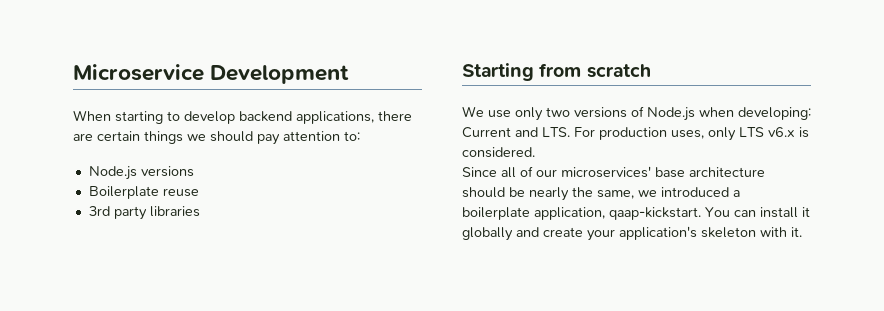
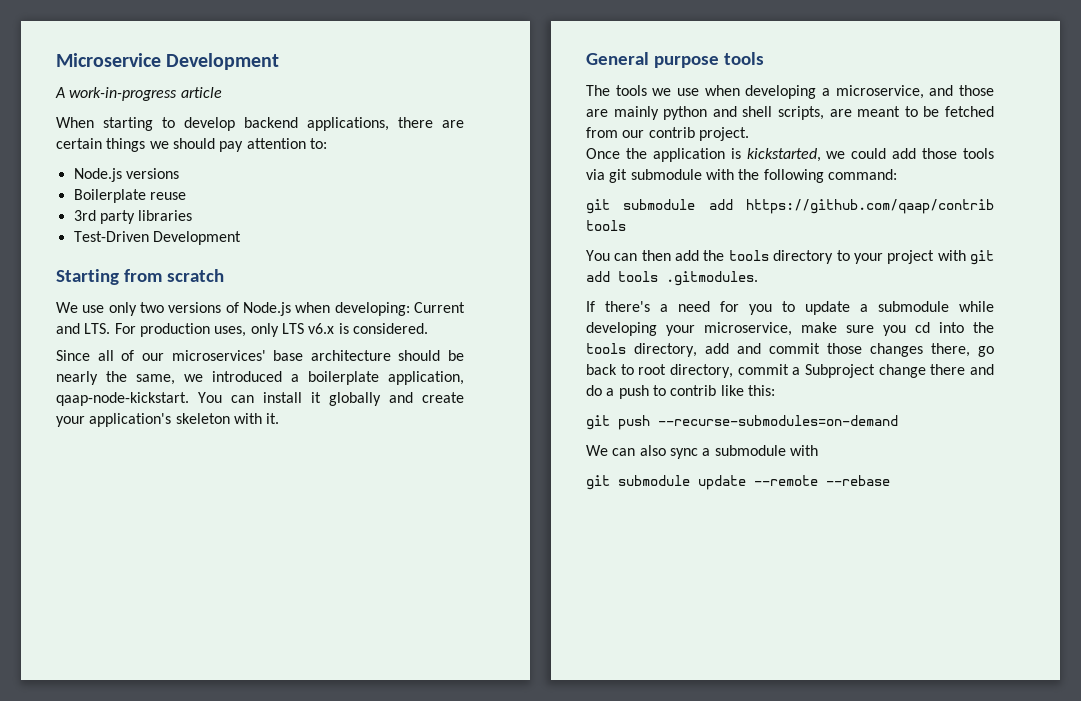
+ A work-in-progress article
+ Test-Driven Development
- Since all of our microservices' base architecture should be nearly the same, we introduced a boilerplate application, qaap-kickstart.
+ Since all of our microservices' base architecture should be nearly the same, we introduced a boilerplate application, qaap-node-kickstart.
+ General purpose tools
+ The tools we use when developing a microservice, and those are mainly python and shell scripts, are meant to be fetched from our contrib project.
+ Once the application is kickstarted, we could add those tools via git submodule with the following command:
+ git submodule add https://github.com/qaap/contrib tools
+ You can then add the tools directory to your project with git add tools .gitmodules.
+ If there's a need for you to update a submodule while developing your microservice, make sure you cd into the tools directory, add and commit those changes there, go back to root directory, commit a Subproject change there and do a push to contrib like this:
+ git push --recurse-submodules=on-demand
+ We can also sync a submodule with
+ git submodule update --remote --rebase

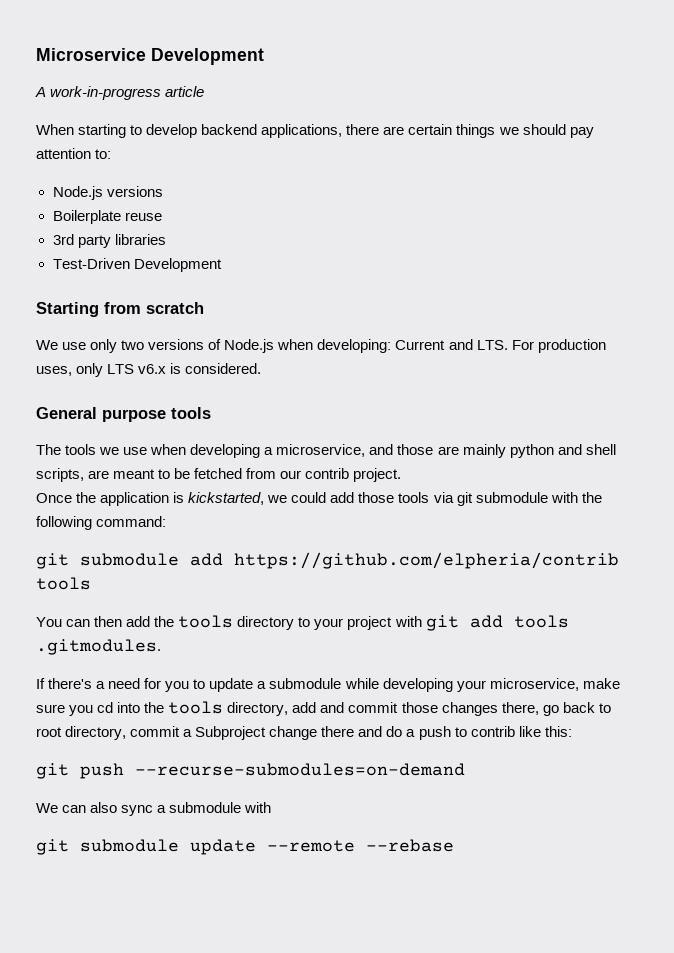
- Since all of our microservices' base architecture should be nearly the same, we introduced a boilerplate application, qaap-node-kickstart. You can install it globally and create your application's skeleton with it.
- git submodule add https://github.com/qaap/contrib tools
+ git submodule add https://github.com/elpheria/contrib tools

